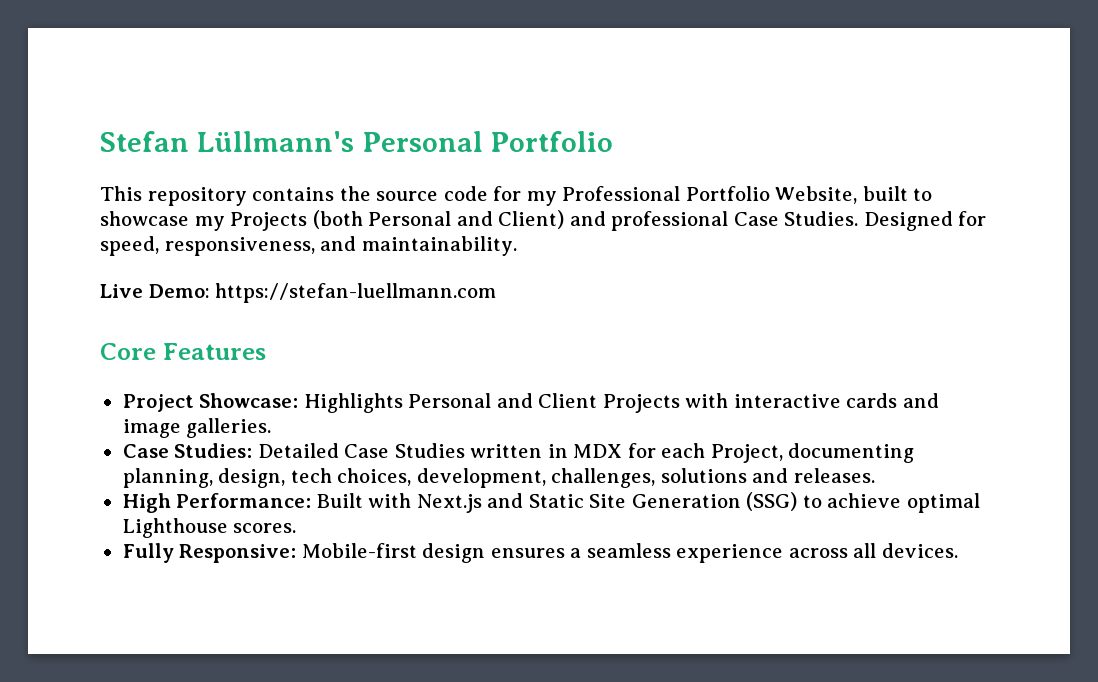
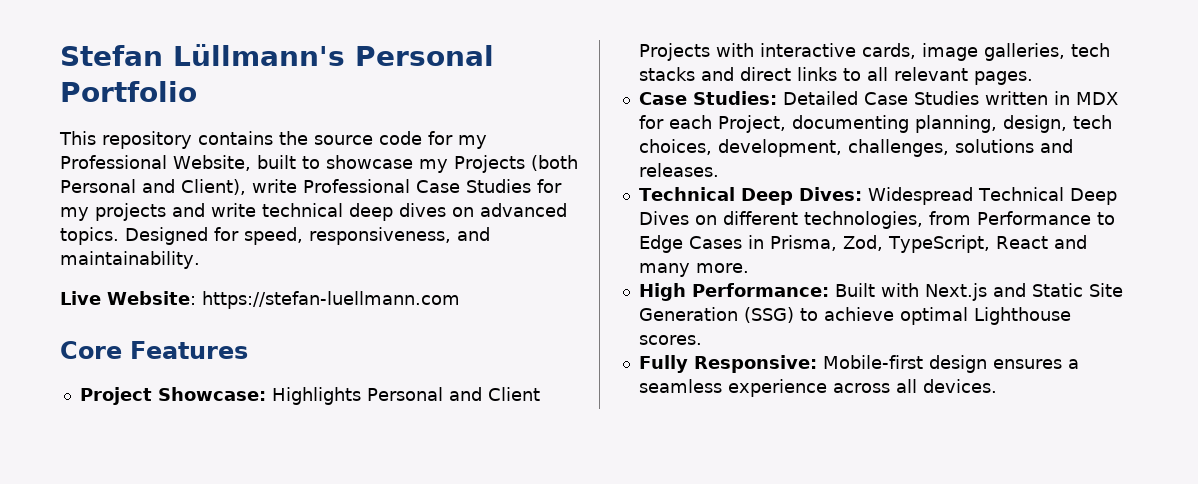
- This repository contains the source code for my Professional Portfolio Website, built to showcase my Projects (both Personal and Client) and professional Case Studies.
+ This repository contains the source code for my Professional Website, built to showcase my Projects (both Personal and Client), write Professional Case Studies for my projects and write technical deep dives on advanced topics.
- Live Demo: https://stefan-luellmann.com
+ Live Website: https://stefan-luellmann.com
- Project Showcase: Highlights Personal and Client Projects with interactive cards and image galleries.
+ Project Showcase: Highlights Personal and Client Projects with interactive cards, image galleries, tech stacks and direct links to all relevant pages.
+ Technical Deep Dives: Widespread Technical Deep Dives on different technologies, from Performance to Edge Cases in Prisma, Zod, TypeScript, React and many more.

